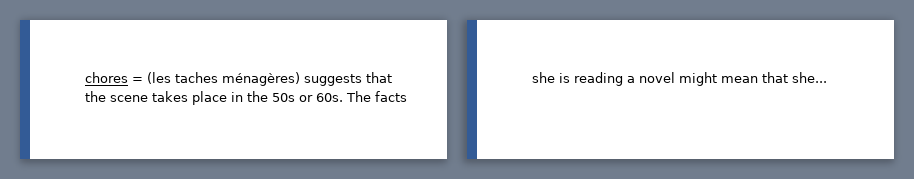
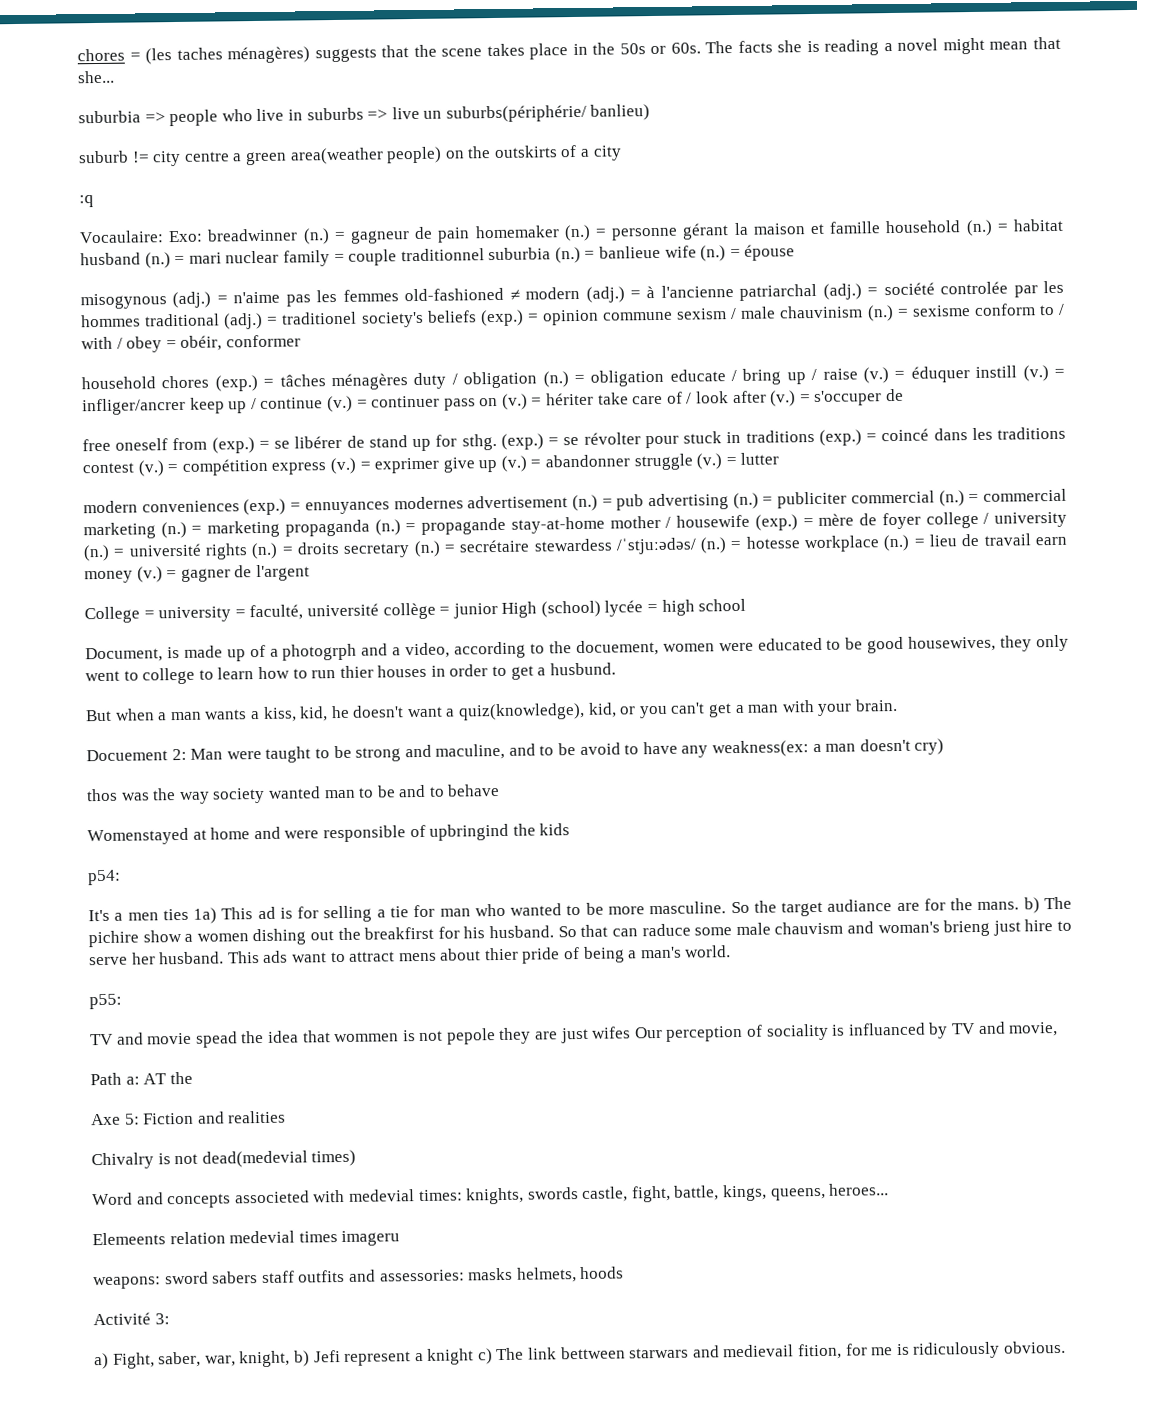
+ suburbia => people who live in suburbs => live un suburbs(périphérie/ banlieu)
+ suburb != city centre a green area(weather people) on the outskirts of a city
+ :q
+ Vocaulaire: Exo: breadwinner (n.) = gagneur de pain homemaker (n.) = personne gérant la maison et famille household (n.) = habitat husband (n.) = mari nuclear family = couple traditionnel suburbia (n.) = banlieue wife (n.) = épouse
+ misogynous (adj.) = n'aime pas les femmes old-fashioned ≠ modern (adj.) = à l'ancienne patriarchal (adj.) = société controlée par les hommes traditional (adj.) = traditionel society's beliefs (exp.) = opinion commune sexism / male chauvinism (n.) = sexisme conform to / with / obey = obéir, conformer
+ household chores (exp.) = tâches ménagères duty / obligation (n.) = obligation educate / bring up / raise (v.) = éduquer instill (v.) = infliger/ancrer keep up / continue (v.) = continuer pass on (v.) = hériter take care of / look after (v.) = s'occuper de
+ free oneself from (exp.) = se libérer de stand up for sthg. (exp.) = se révolter pour stuck in traditions (exp.) = coincé dans les traditions contest (v.) = compétition express (v.) = exprimer give up (v.) = abandonner struggle (v.) = lutter
+ modern conveniences (exp.) = ennuyances modernes advertisement (n.) = pub advertising (n.) = publiciter commercial (n.) = commercial marketing (n.) = marketing propaganda (n.) = propagande stay-at-home mother / housewife (exp.) = mère de foyer college / university (n.) = université rights (n.) = droits secretary (n.) = secrétaire stewardess /ˈstjuːədəs/ (n.) = hotesse workplace (n.) = lieu de travail earn money (v.) = gagner de l'argent
+ College = university = faculté, université collège = junior High (school) lycée = high school
+ Document, is made up of a photogrph and a video, according to the docuement, women were educated to be good housewives, they only went to college to learn how to run thier houses in order to get a husbund.
+ But when a man wants a kiss, kid, he doesn't want a quiz(knowledge), kid, or you can't get a man with your brain.
+ Docuement 2: Man were taught to be strong and maculine, and to be avoid to have any weakness(ex: a man doesn't cry)
+ thos was the way society wanted man to be and to behave
+ Womenstayed at home and were responsible of upbringind the kids
+ p54:
+ It's a men ties 1a) This ad is for selling a tie for man who wanted to be more masculine. So the target audiance are for the mans. b) The pichire show a women dishing out the breakfirst for his husband. So that can raduce some male chauvism and woman's brieng just hire to serve her husband. This ads want to attract mens about thier pride of being a man's world.
+ p55:
+ TV and movie spead the idea that wommen is not pepole they are just wifes Our perception of sociality is influanced by TV and movie,
+ Path a: AT the
+ Axe 5: Fiction and realities
+ Chivalry is not dead(medevial times)
+ Word and concepts associeted with medevial times: knights, swords castle, fight, battle, kings, queens, heroes...
+ Elemeents relation medevial times imageru
+ weapons: sword sabers staff outfits and assessories: masks helmets, hoods
+ Activité 3:
+ a) Fight, saber, war, knight, b) Jefi represent a knight c) The link bettween starwars and medievail fition, for me is ridiculously obvious.

